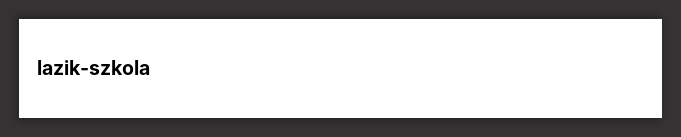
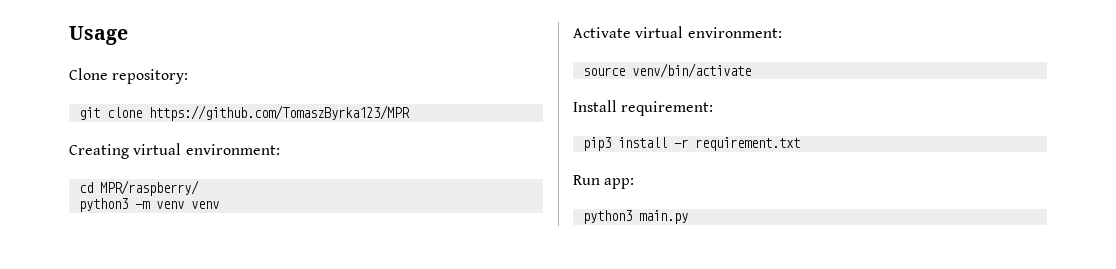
- lazik-szkola
+ Usage
+ Clone repository:
+ git clone https://github.com/TomaszByrka123/MPR
+ Creating virtual environment:
+ cd MPR/raspberry/
+ python3 -m venv venv
+ Activate virtual environment:
+ source venv/bin/activate
+ Install requirement:
+ pip3 install -r requirement.txt
+ Run app:
+ python3 main.py

